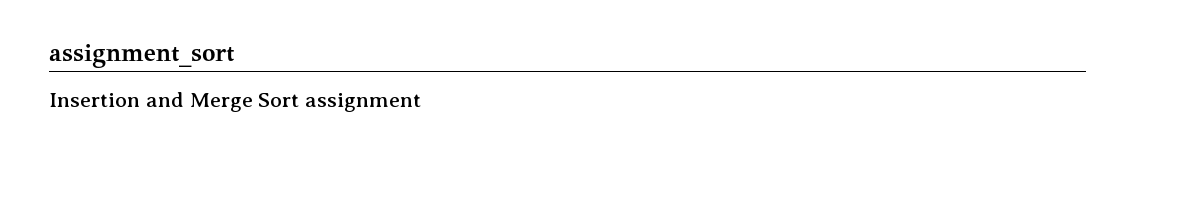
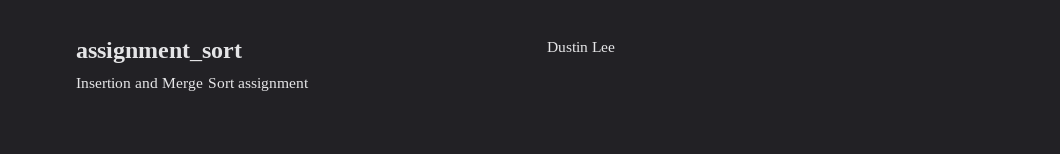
+ Dustin Lee

